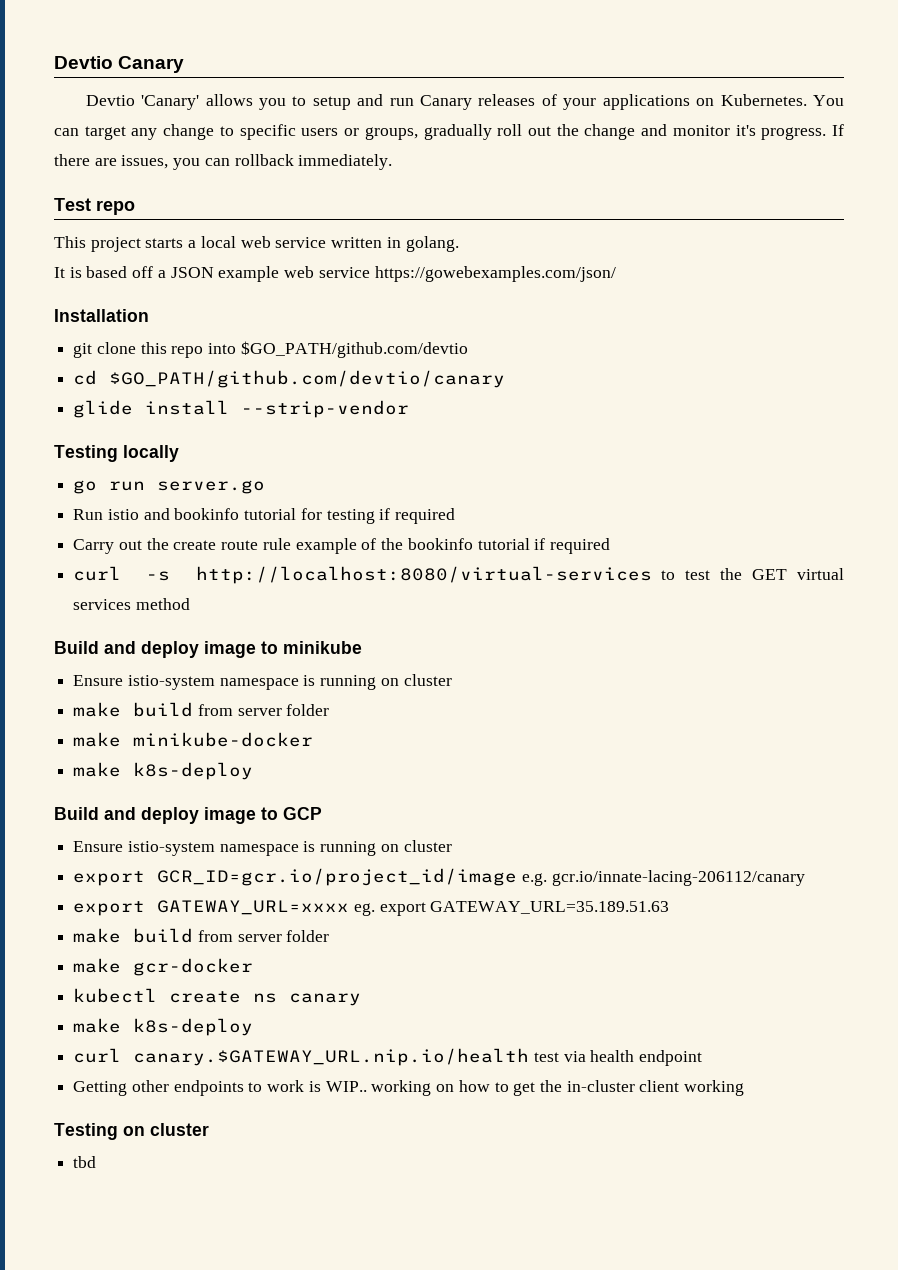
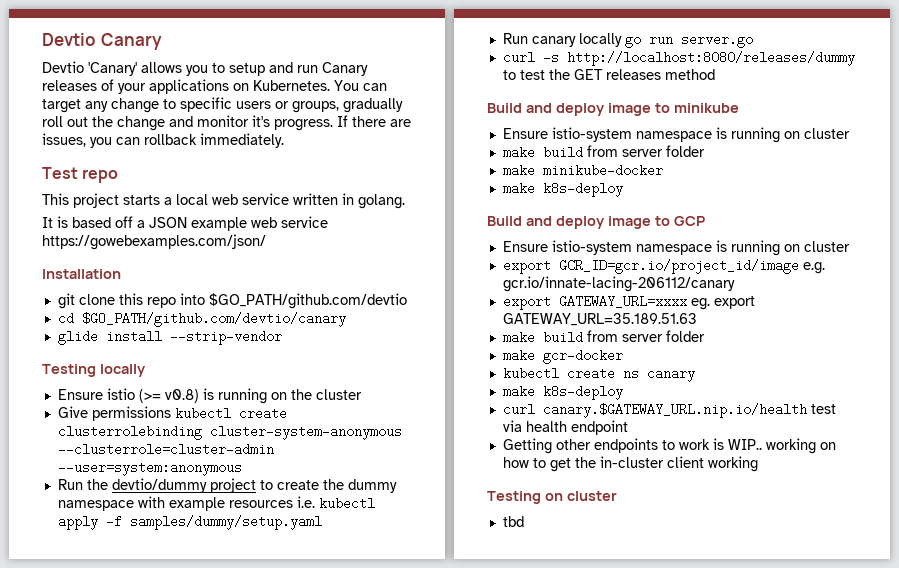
- go run server.go
- Run istio and bookinfo tutorial for testing if required
- Carry out the create route rule example of the bookinfo tutorial if required
+ Ensure istio (>= v0.8) is running on the cluster
+ Give permissions kubectl create clusterrolebinding cluster-system-anonymous --clusterrole=cluster-admin --user=system:anonymous
+ Run the devtio/dummy project to create the dummy namespace with example resources i.e. kubectl apply -f samples/dummy/setup.yaml
+ Run canary locally go run server.go
- curl -s http://localhost:8080/virtual-services to test the GET virtual services method
+ curl -s http://localhost:8080/releases/dummy to test the GET releases method

